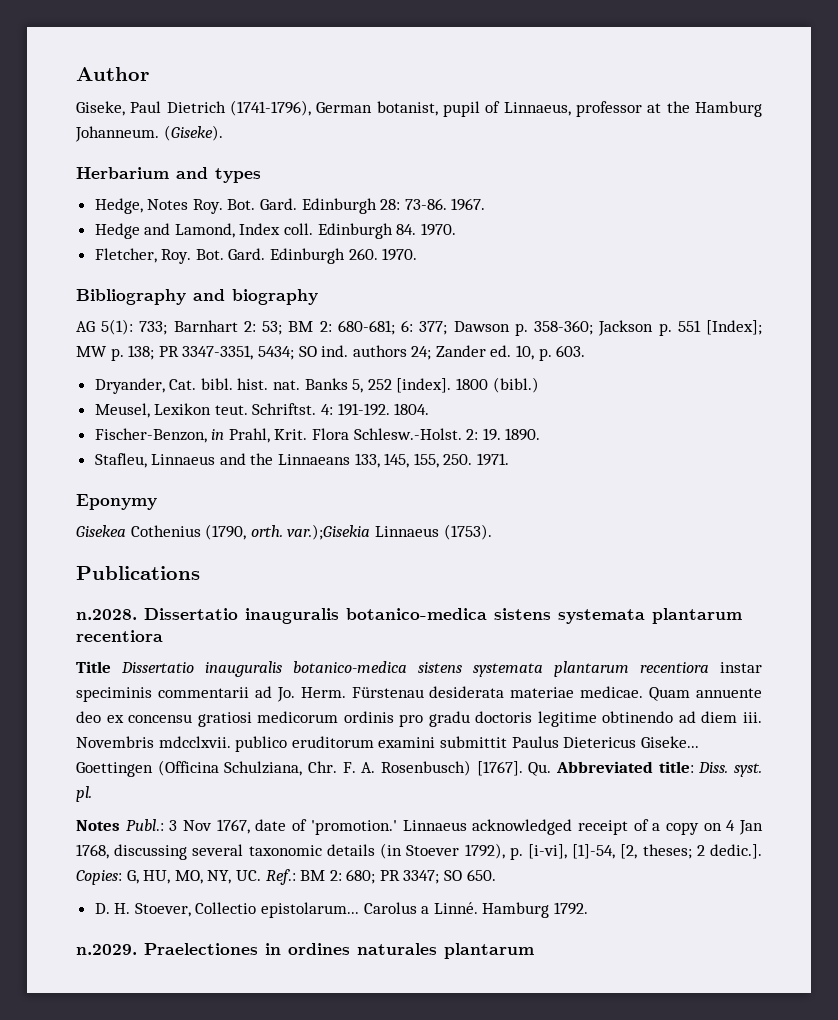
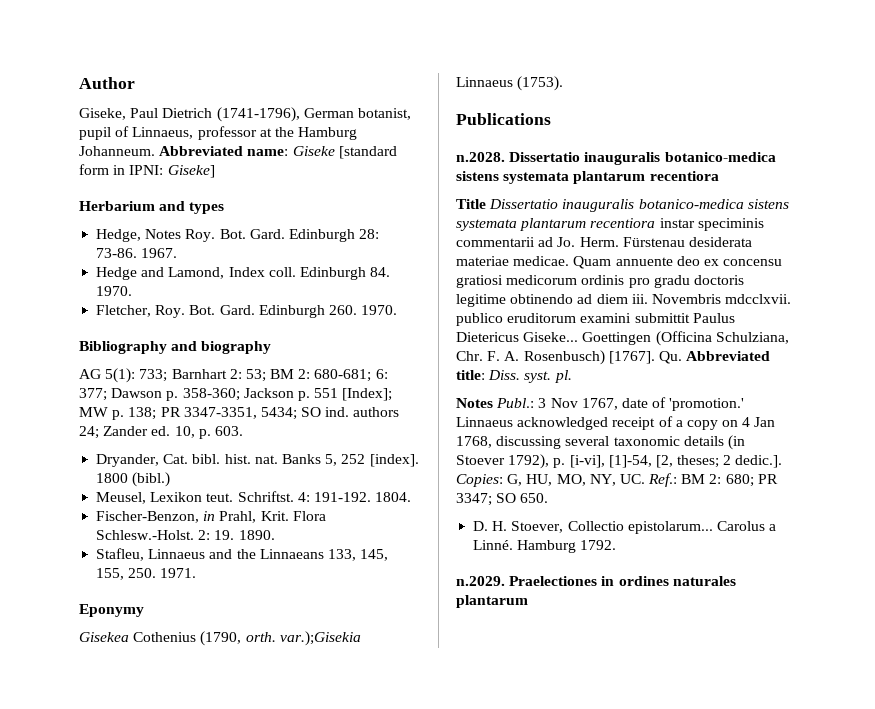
- (Giseke).
+ Abbreviated name: Giseke [standard form in IPNI: Giseke]

